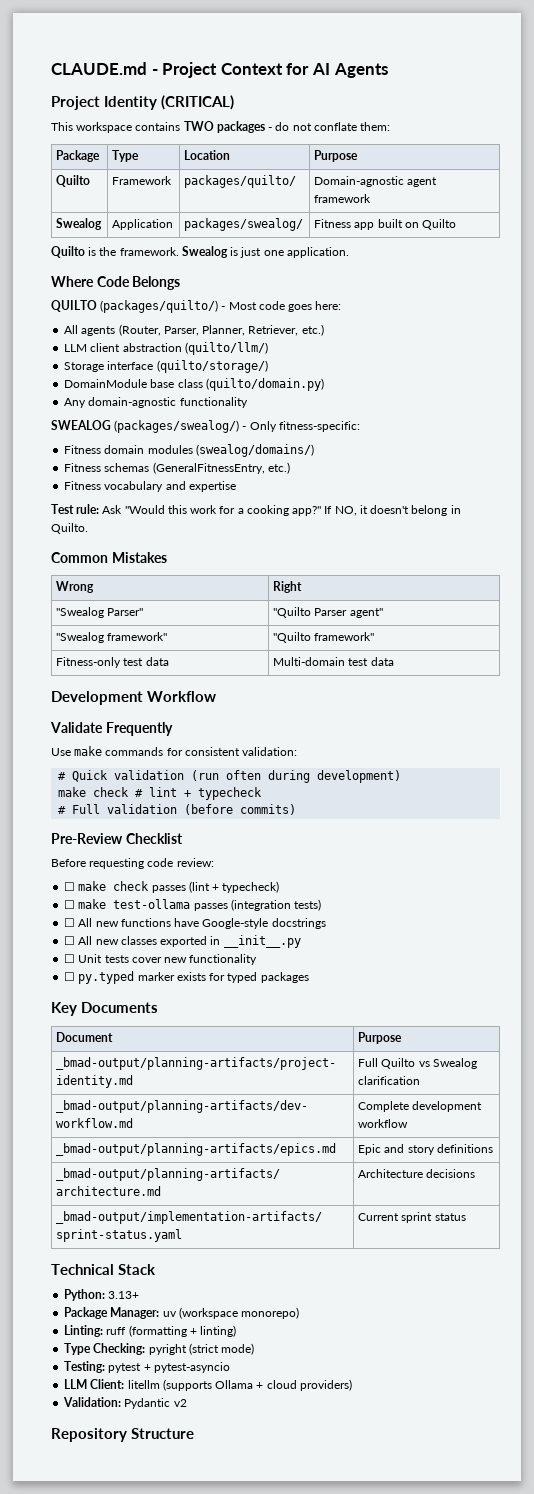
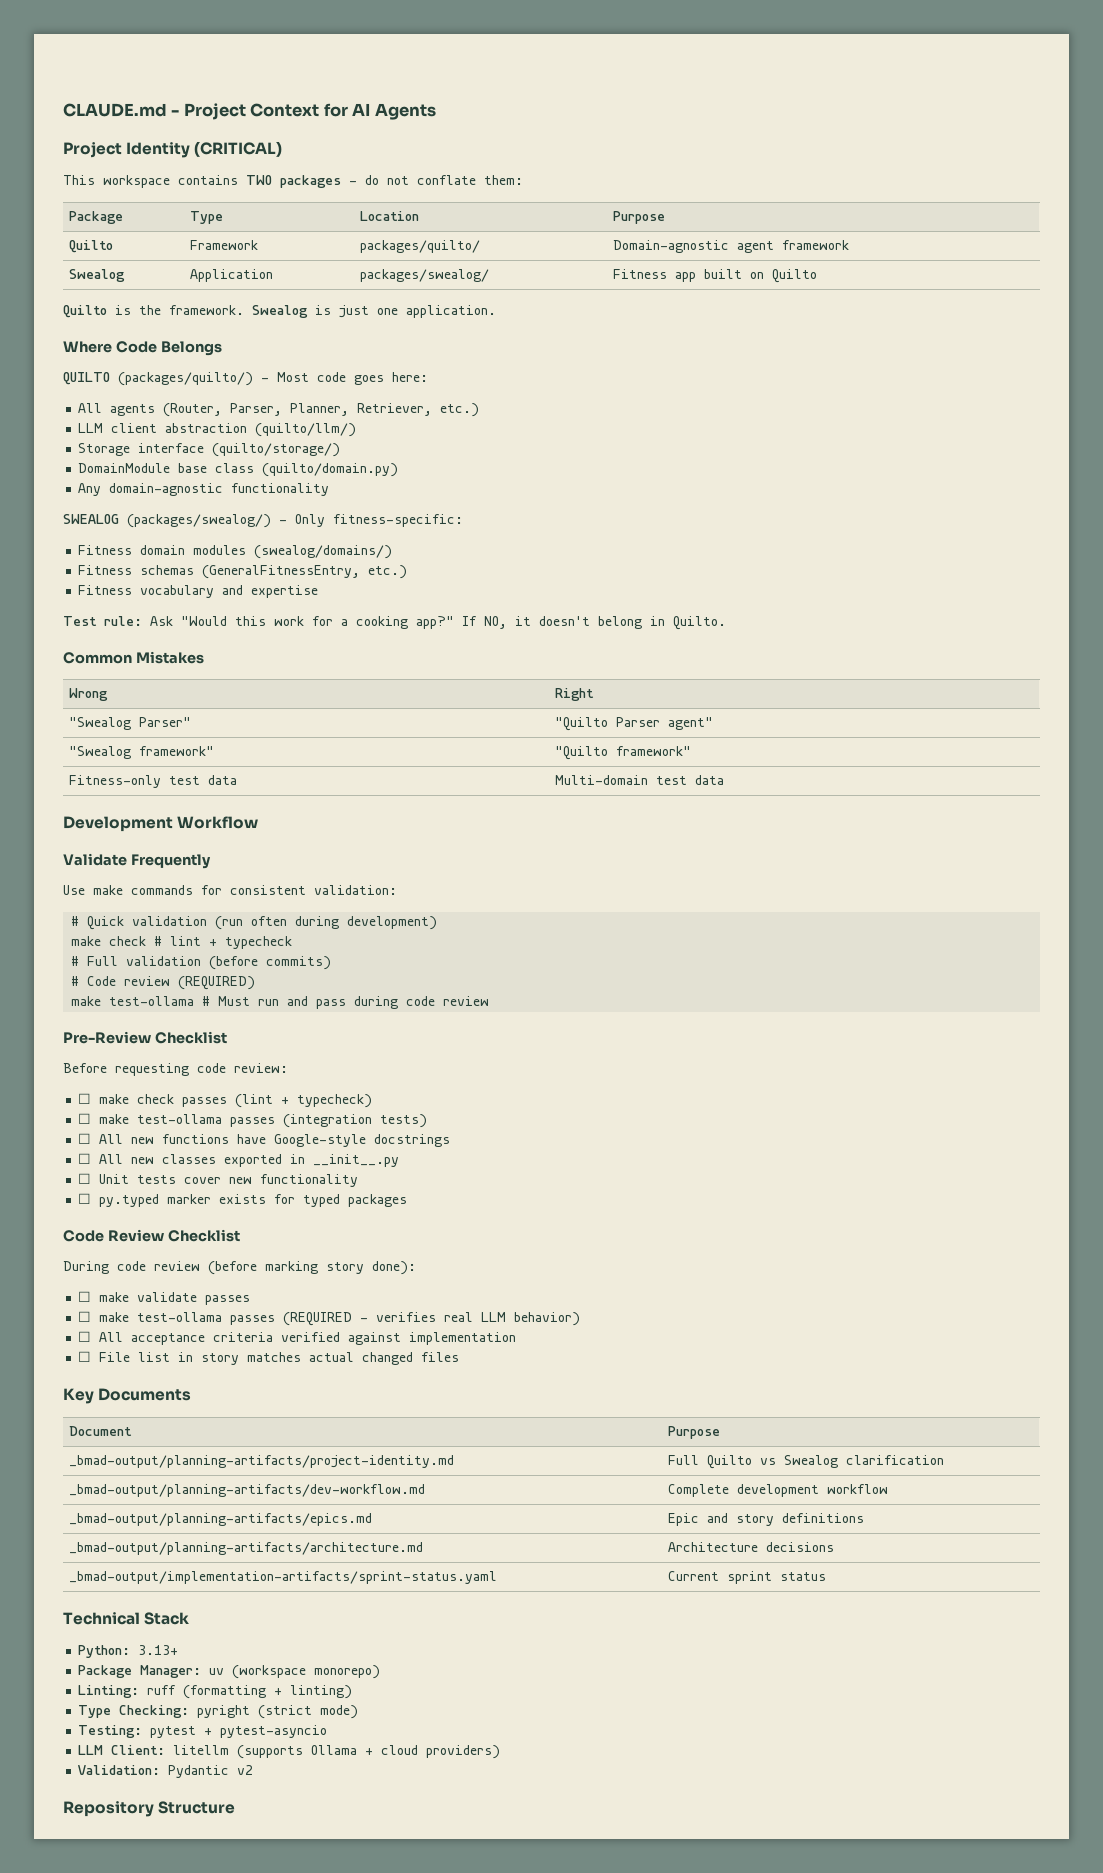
+ # Code review (REQUIRED)
+ make test-ollama # Must run and pass during code review
+ Code Review Checklist
+ During code review (before marking story done):
+ ☐ make validate passes
+ ☐ make test-ollama passes (REQUIRED - verifies real LLM behavior)
+ ☐ All acceptance criteria verified against implementation
+ ☐ File list in story matches actual changed files

